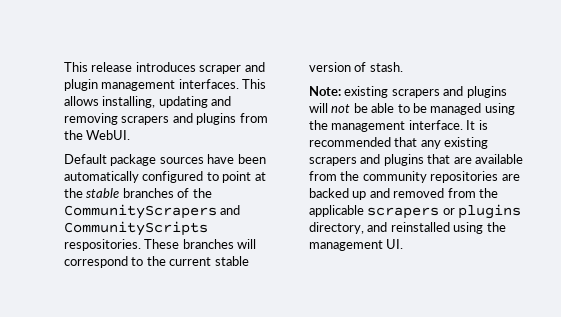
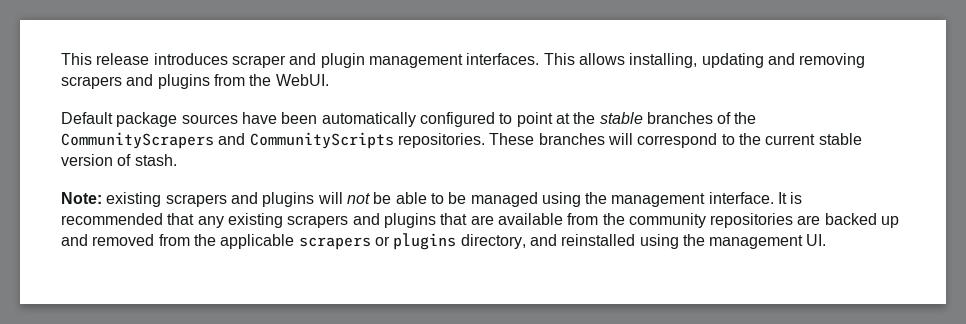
- Default package sources have been automatically configured to point at the stable branches of the CommunityScrapers and CommunityScripts respositories.
+ Default package sources have been automatically configured to point at the stable branches of the CommunityScrapers and CommunityScripts repositories.

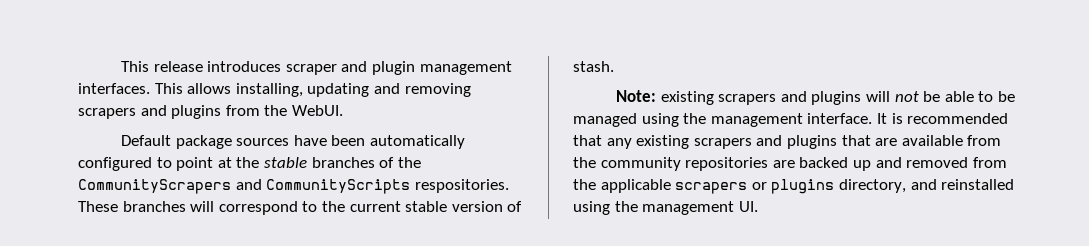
- Default package sources have been automatically configured to point at the stable branches of the CommunityScrapers and CommunityScripts repositories.
+ Default package sources have been automatically configured to point at the stable branches of the CommunityScrapers and CommunityScripts respositories.

